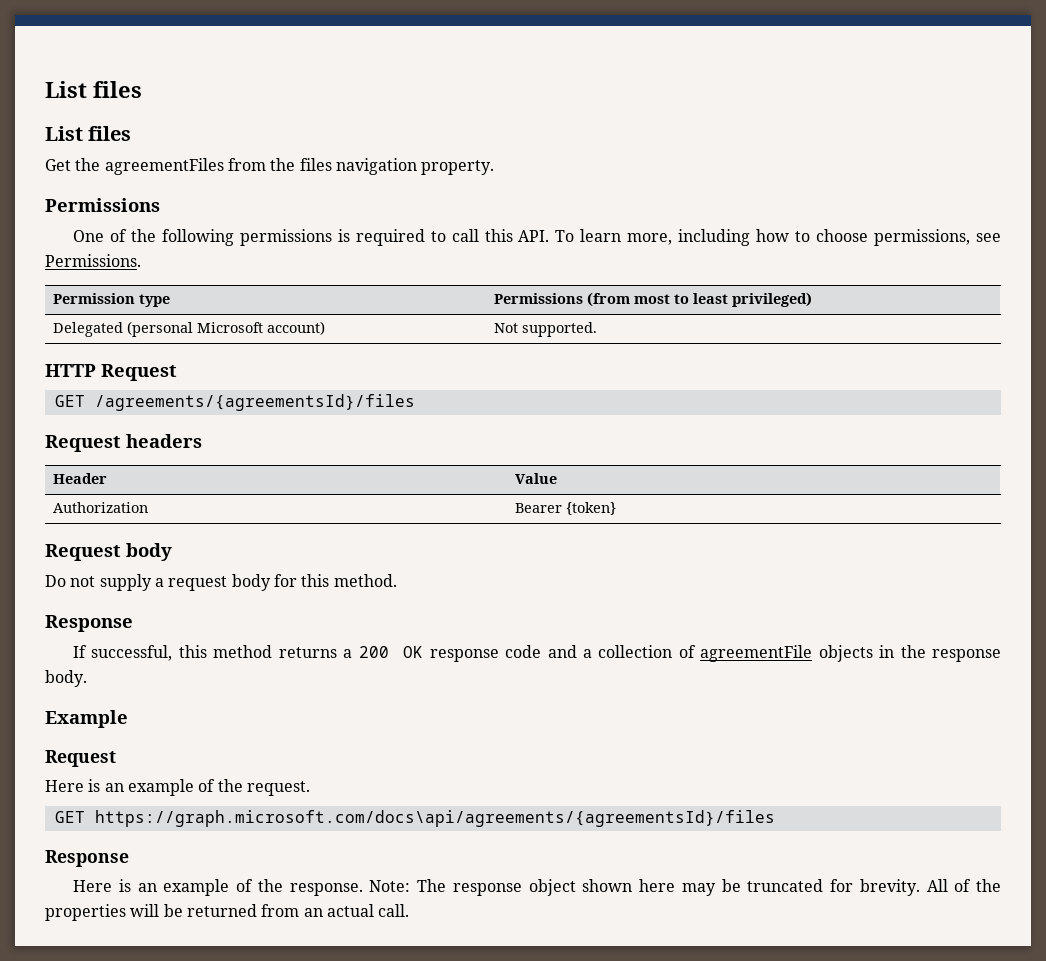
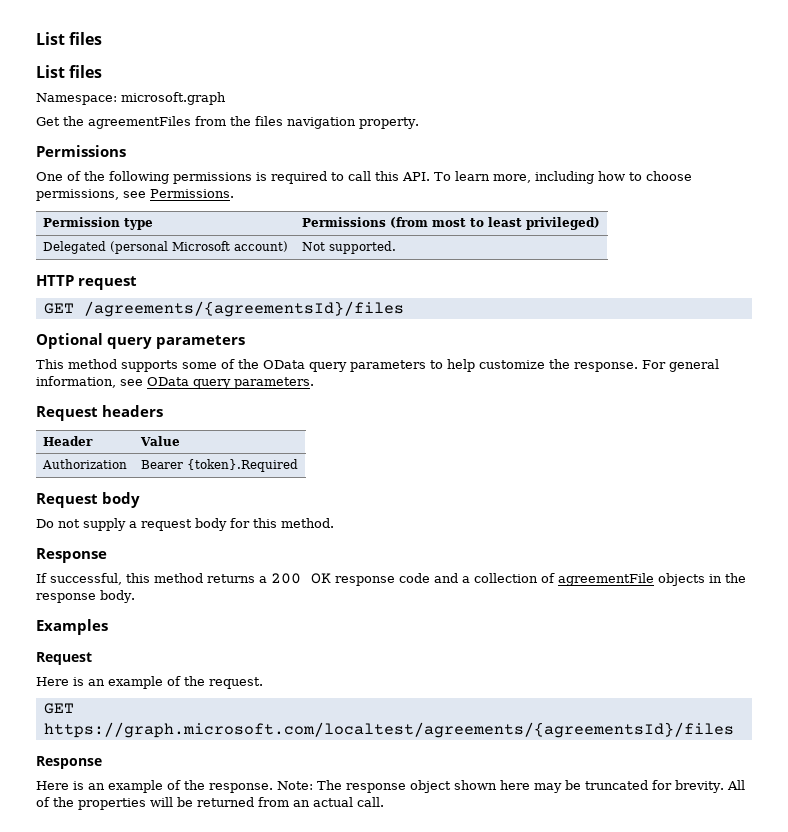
+ Namespace: microsoft.graph
- HTTP Request
+ HTTP request
+ Optional query parameters
+ This method supports some of the OData query parameters to help customize the response. For general information, see OData query parameters.
- Authorization | Bearer {token}
+ Authorization | Bearer {token}.Required
- Example
+ Examples
- GET https://graph.microsoft.com/docs\api/agreements/{agreementsId}/files
+ GET https://graph.microsoft.com/localtest/agreements/{agreementsId}/files

